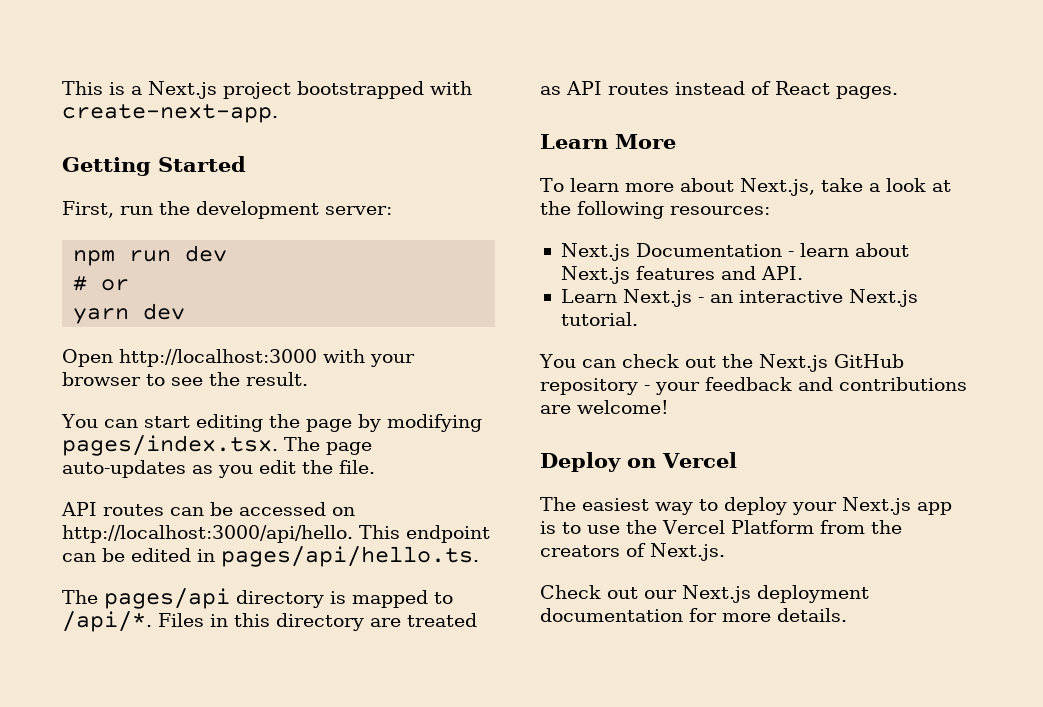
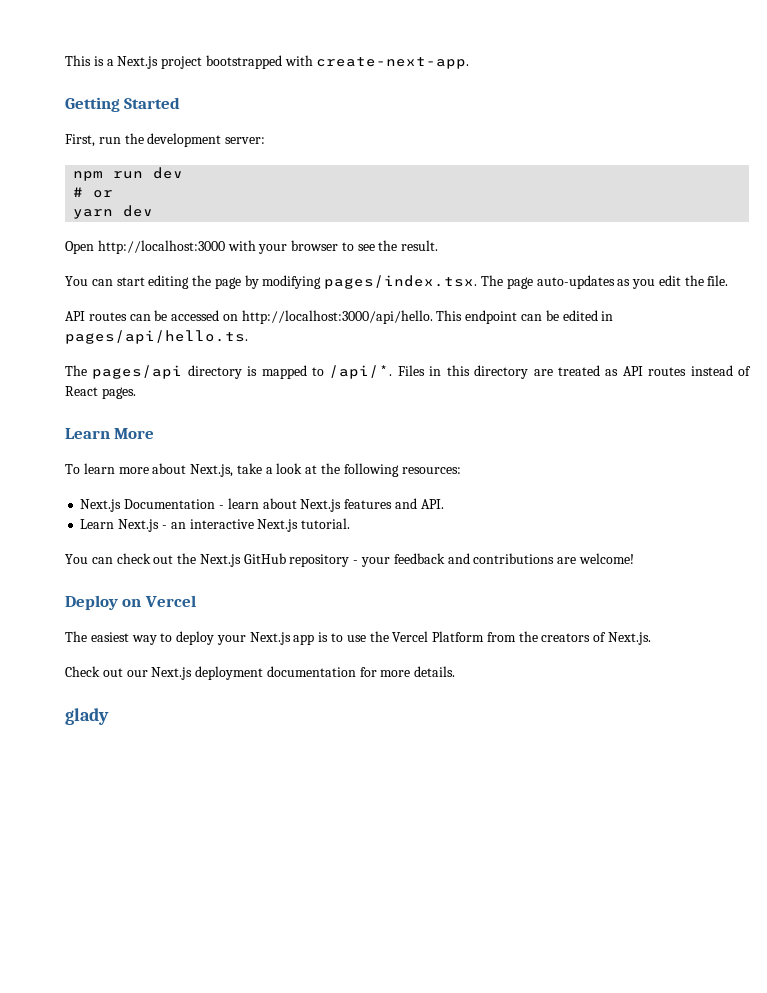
+ glady

